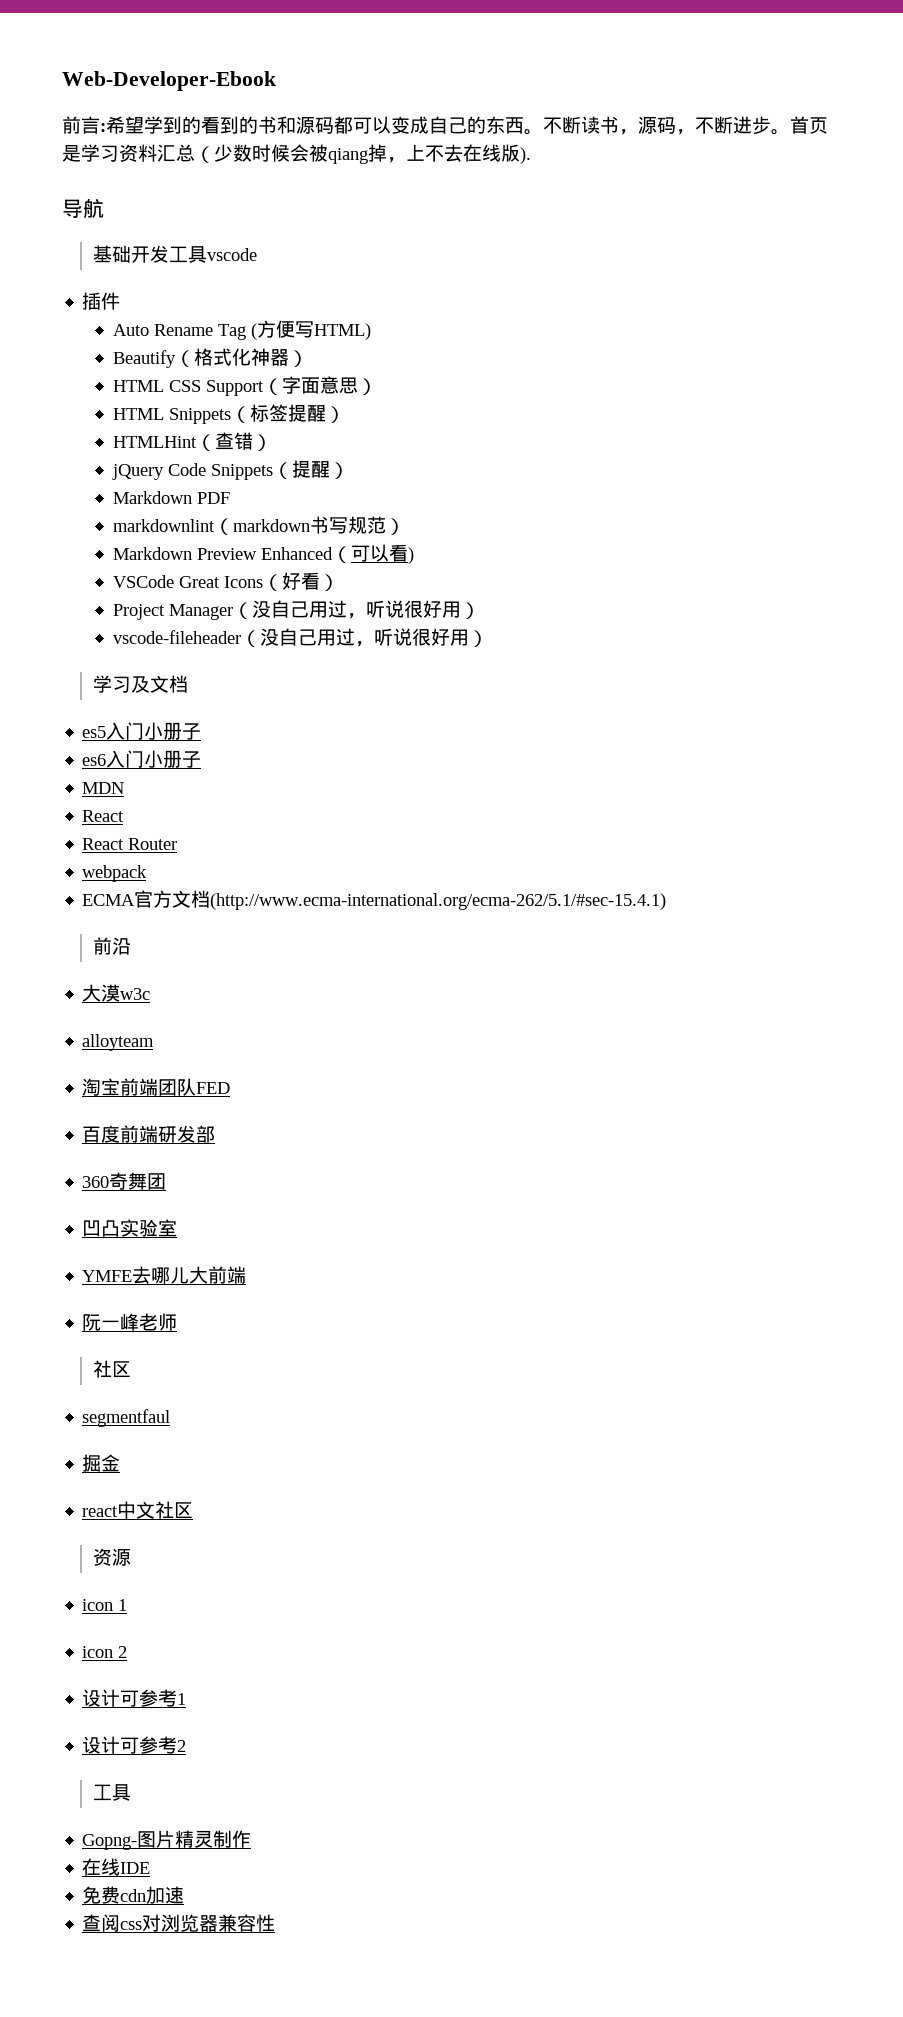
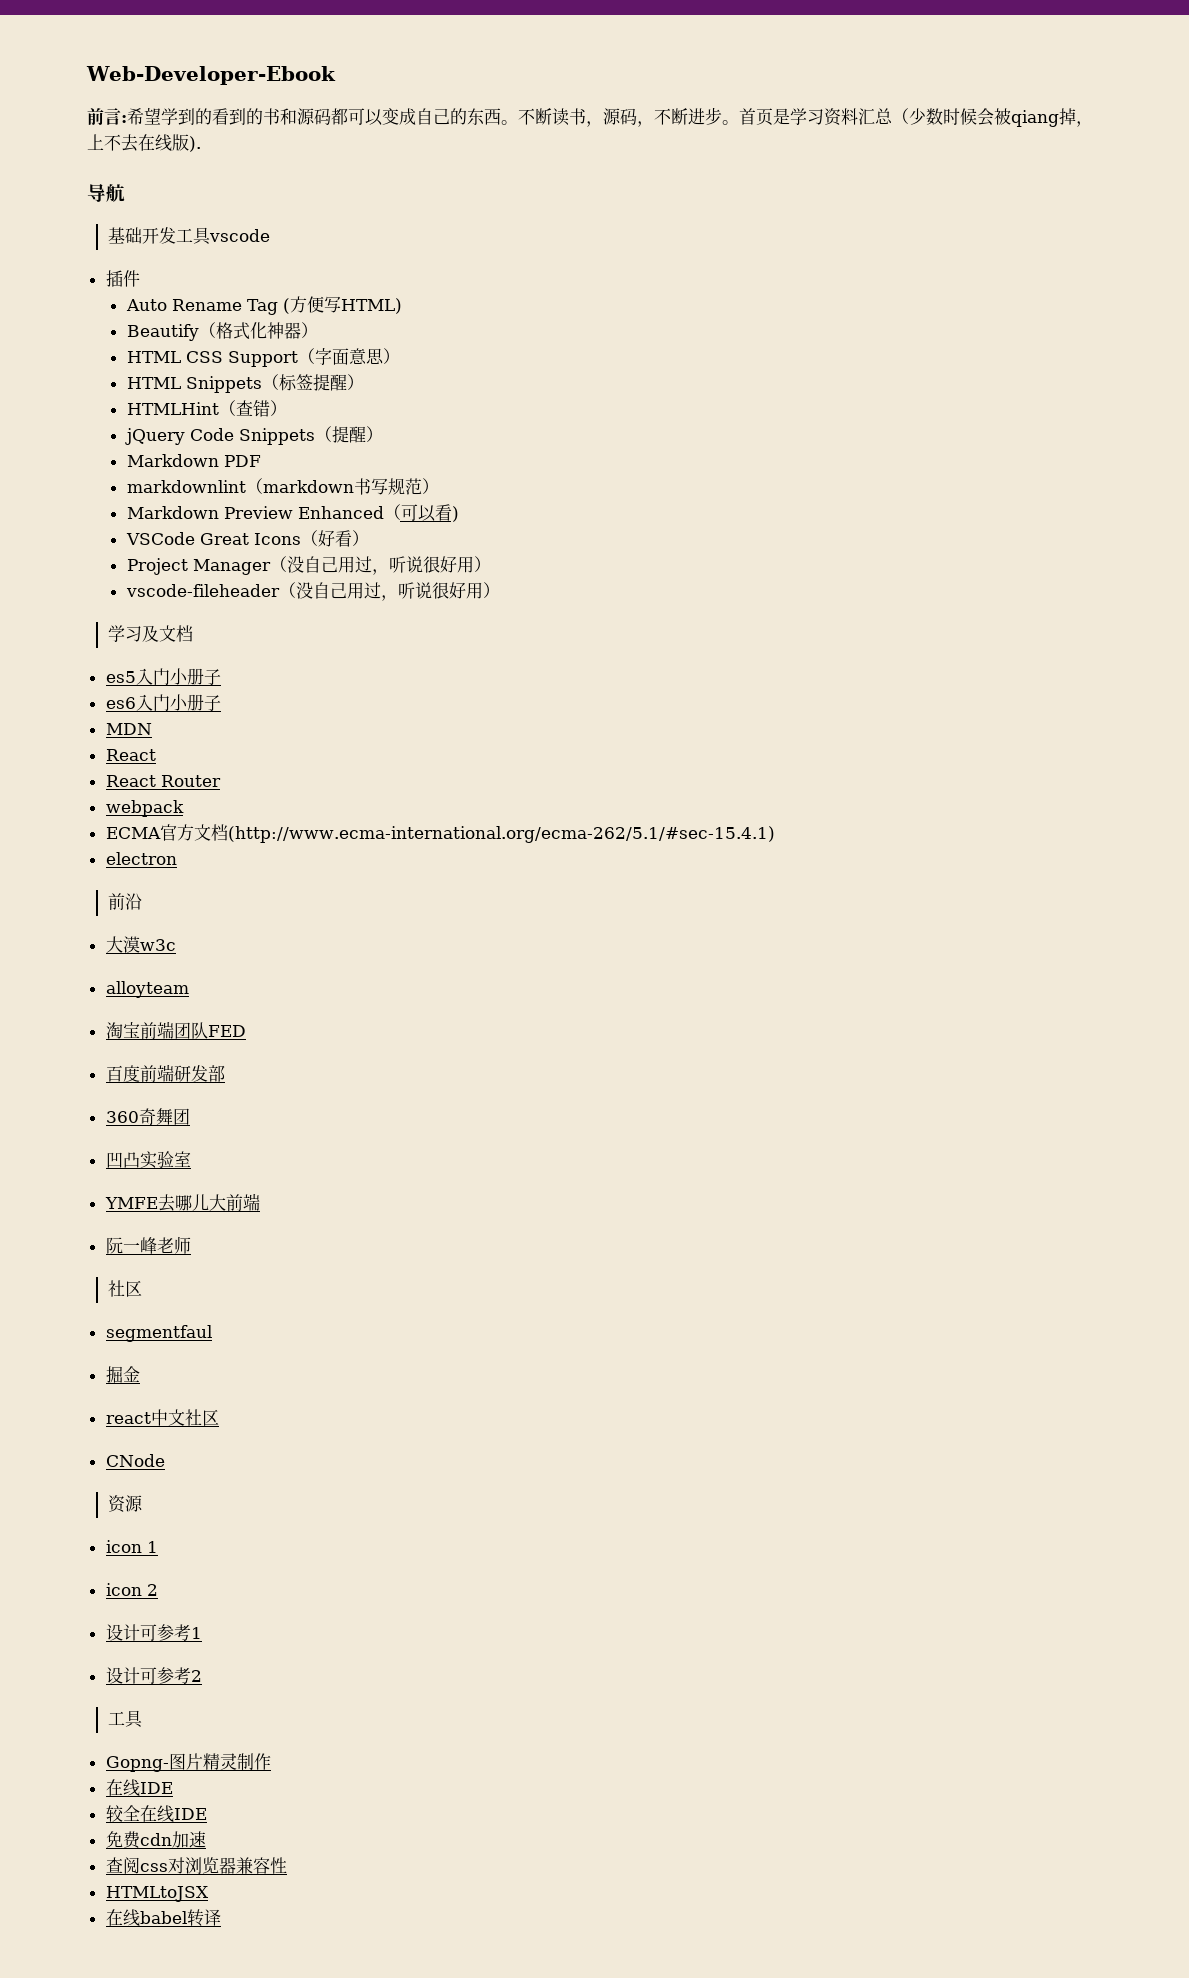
+ electron
+ CNode
+ 较全在线IDE
+ HTMLtoJSX
+ 在线babel转译

